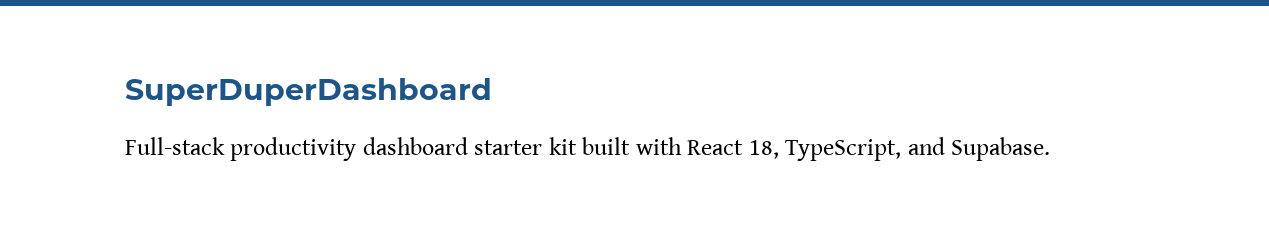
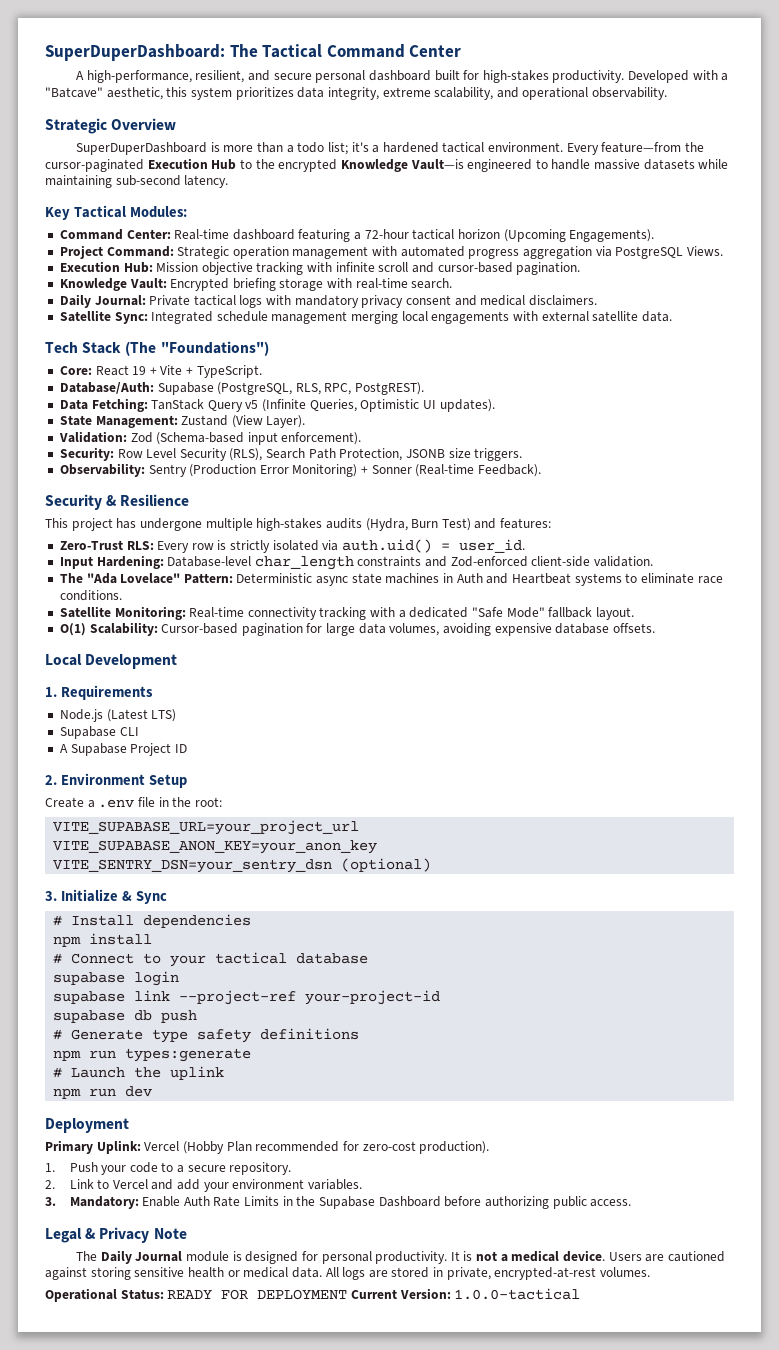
- SuperDuperDashboard
- Full-stack productivity dashboard starter kit built with React 18, TypeScript, and Supabase.
+ SuperDuperDashboard: The Tactical Command Center
+ A high-performance, resilient, and secure personal dashboard built for high-stakes productivity. Developed with a "Batcave" aesthetic, this system prioritizes data integrity, extreme scalability, and operational observability.
+ Strategic Overview
+ SuperDuperDashboard is more than a todo list; it's a hardened tactical environment. Every feature—from the cursor-paginated Execution Hub to the encrypted Knowledge Vault—is engineered to handle massive datasets while maintaining sub-second latency.
+ Key Tactical Modules:
+ Command Center: Real-time dashboard featuring a 72-hour tactical horizon (Upcoming Engagements).
+ Project Command: Strategic operation management with automated progress aggregation via PostgreSQL Views.
+ Execution Hub: Mission objective tracking with infinite scroll and cursor-based pagination.
+ Knowledge Vault: Encrypted briefing storage with real-time search.
+ Daily Journal: Private tactical logs with mandatory privacy consent and medical disclaimers.
+ Satellite Sync: Integrated schedule management merging local engagements with external satellite data.
+ Tech Stack (The "Foundations")
+ Core: React 19 + Vite + TypeScript.
+ Database/Auth: Supabase (PostgreSQL, RLS, RPC, PostgREST).
+ Data Fetching: TanStack Query v5 (Infinite Queries, Optimistic UI updates).
+ State Management: Zustand (View Layer).
+ Validation: Zod (Schema-based input enforcement).
+ Security: Row Level Security (RLS), Search Path Protection, JSONB size triggers.
+ Observability: Sentry (Production Error Monitoring) + Sonner (Real-time Feedback).
+ Security & Resilience
+ This project has undergone multiple high-stakes audits (Hydra, Burn Test) and features:
+ Zero-Trust RLS: Every row is strictly isolated via auth.uid() = user_id.
+ Input Hardening: Database-level char_length constraints and Zod-enforced client-side validation.
+ The "Ada Lovelace" Pattern: Deterministic async state machines in Auth and Heartbeat systems to eliminate race conditions.
+ Satellite Monitoring: Real-time connectivity tracking with a dedicated "Safe Mode" fallback layout.
+ O(1) Scalability: Cursor-based pagination for large data volumes, avoiding expensive database offsets.
+ Local Development
+ 1. Requirements
+ Node.js (Latest LTS)
+ Supabase CLI
+ A Supabase Project ID
+ 2. Environment Setup
+ Create a .env file in the root:
+ VITE_SUPABASE_URL=your_project_url
+ VITE_SUPABASE_ANON_KEY=your_anon_key
+ VITE_SENTRY_DSN=your_sentry_dsn (optional)
+ 3. Initialize & Sync
+ # Install dependencies
+ npm install
+ # Connect to your tactical database
+ supabase login
+ supabase link --project-ref your-project-id
+ supabase db push
+ # Generate type safety definitions
+ npm run types:generate
+ # Launch the uplink
+ npm run dev
+ Deployment
+ Primary Uplink: Vercel (Hobby Plan recommended for zero-cost production).
+ 1. Push your code to a secure repository.
+ 2. Link to Vercel and add your environment variables.
+ 3. Mandatory: Enable Auth Rate Limits in the Supabase Dashboard before authorizing public access.
+ Legal & Privacy Note
+ The Daily Journal module is designed for personal productivity. It is not a medical device. Users are cautioned against storing sensitive health or medical data. All logs are stored in private, encrypted-at-rest volumes.
+ Operational Status: READY FOR DEPLOYMENT Current Version: 1.0.0-tactical

